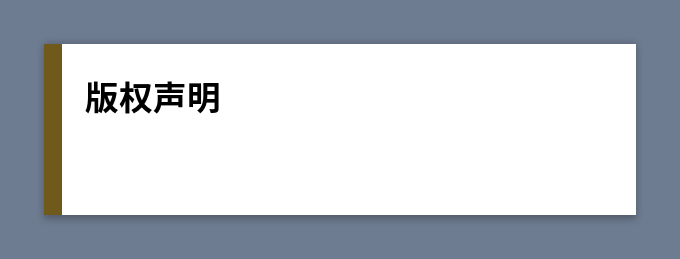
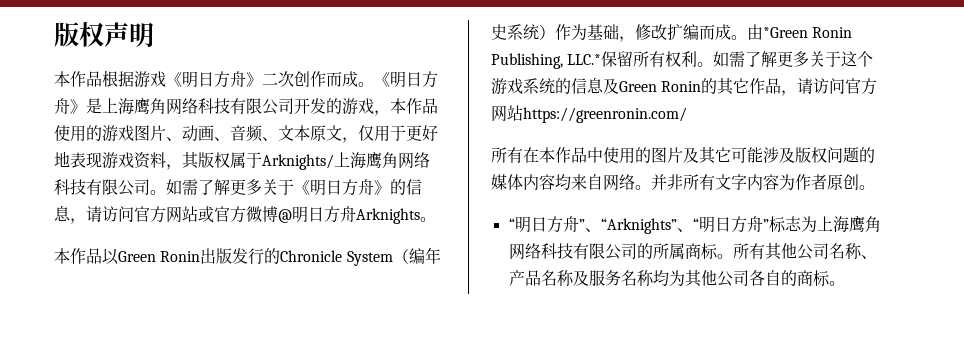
+ 本作品根据游戏《明日方舟》二次创作而成。《明日方舟》是上海鹰角网络科技有限公司开发的游戏，本作品使用的游戏图片、动画、音频、文本原文，仅用于更好地表现游戏资料，其版权属于Arknights/上海鹰角网络科技有限公司。如需了解更多关于《明日方舟》的信息，请访问官方网站或官方微博@明日方舟Arknights。
+ 本作品以Green Ronin出版发行的Chronicle System（编年史系统）作为基础，修改扩编而成。由*Green Ronin Publishing, LLC.*保留所有权利。如需了解更多关于这个游戏系统的信息及Green Ronin的其它作品，请访问官方网站https://greenronin.com/
+ 所有在本作品中使用的图片及其它可能涉及版权问题的媒体内容均来自网络。并非所有文字内容为作者原创。
+ “明日方舟”、“Arknights”、“明日方舟”标志为上海鹰角网络科技有限公司的所属商标。所有其他公司名称、产品名称及服务名称均为其他公司各自的商标。

